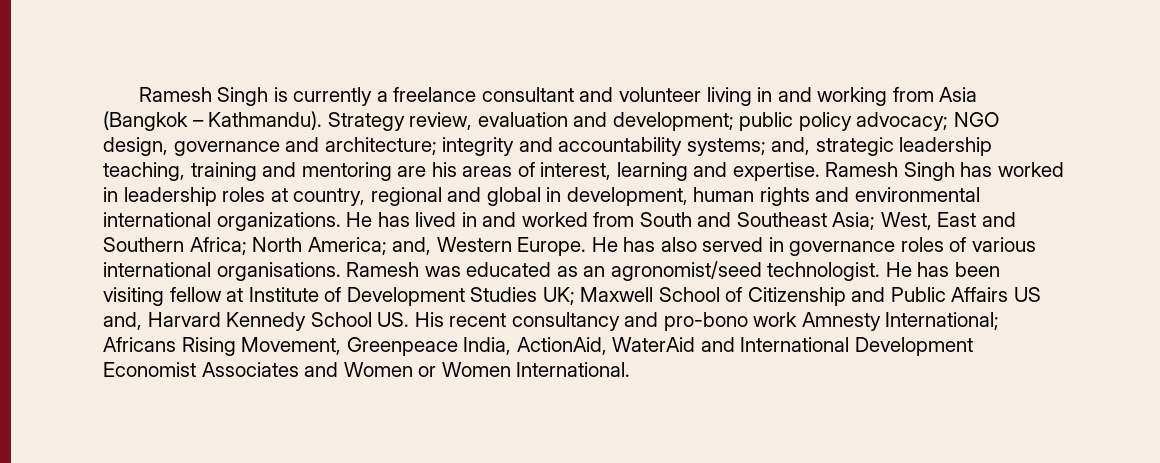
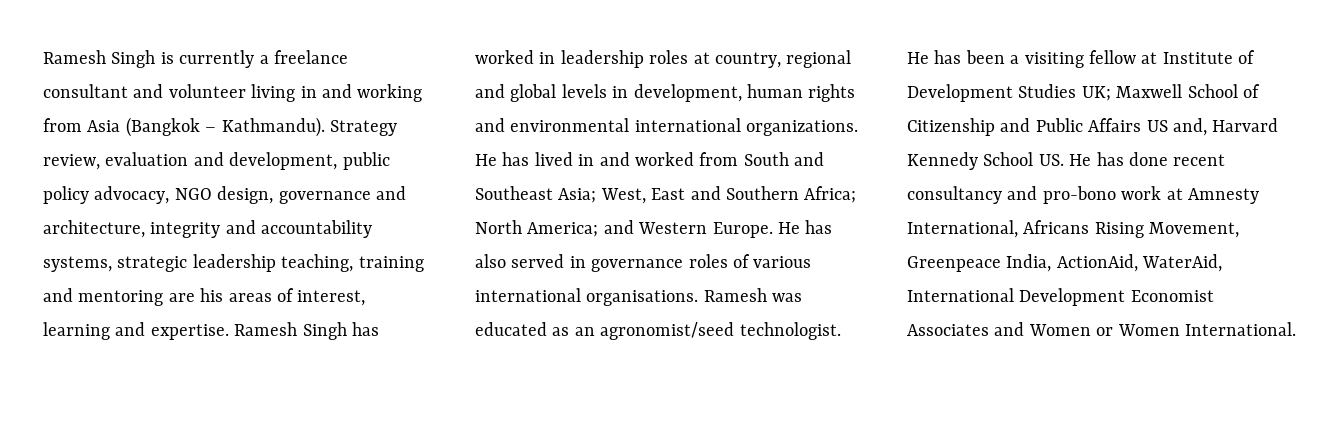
- Strategy review, evaluation and development; public policy advocacy; NGO design, governance and architecture; integrity and accountability systems; and, strategic leadership teaching, training and mentoring are his areas of interest, learning and expertise.
+ Strategy review, evaluation and development, public policy advocacy, NGO design, governance and architecture, integrity and accountability systems, strategic leadership teaching, training and mentoring are his areas of interest, learning and expertise.
- Ramesh Singh has worked in leadership roles at country, regional and global in development, human rights and environmental international organizations.
+ Ramesh Singh has worked in leadership roles at country, regional and global levels in development, human rights and environmental international organizations.
- He has lived in and worked from South and Southeast Asia; West, East and Southern Africa; North America; and, Western Europe.
+ He has lived in and worked from South and Southeast Asia; West, East and Southern Africa; North America; and Western Europe.
- He has been visiting fellow at Institute of Development Studies UK; Maxwell School of Citizenship and Public Affairs US and, Harvard Kennedy School US. His recent consultancy and pro-bono work Amnesty International; Africans Rising Movement, Greenpeace India, ActionAid, WaterAid and International Development Economist Associates and Women or Women International.
+ He has been a visiting fellow at Institute of Development Studies UK; Maxwell School of Citizenship and Public Affairs US and, Harvard Kennedy School US. He has done recent consultancy and pro-bono work at Amnesty International, Africans Rising Movement, Greenpeace India, ActionAid, WaterAid, International Development Economist Associates and Women or Women International.

